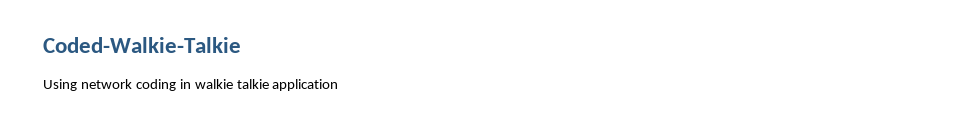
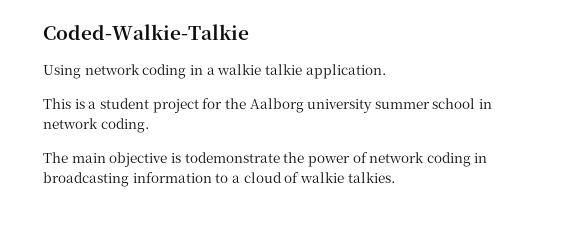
- Using network coding in walkie talkie application
+ Using network coding in a walkie talkie application.
+ This is a student project for the Aalborg university summer school in network coding.
+ The main objective is todemonstrate the power of network coding in broadcasting information to a cloud of walkie talkies.

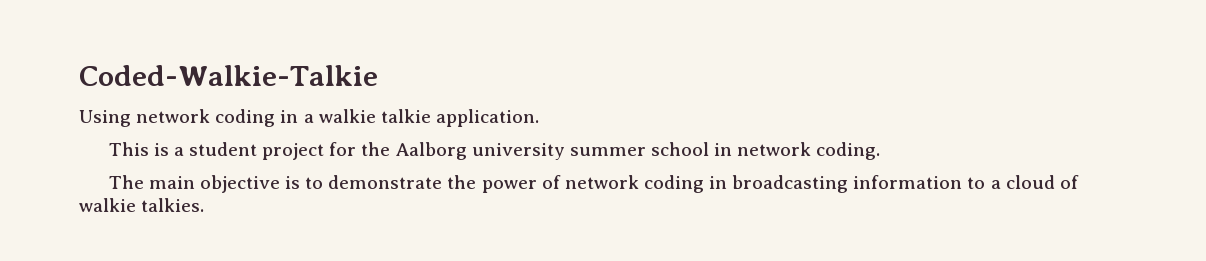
- The main objective is todemonstrate the power of network coding in broadcasting information to a cloud of walkie talkies.
+ The main objective is to demonstrate the power of network coding in broadcasting information to a cloud of walkie talkies.

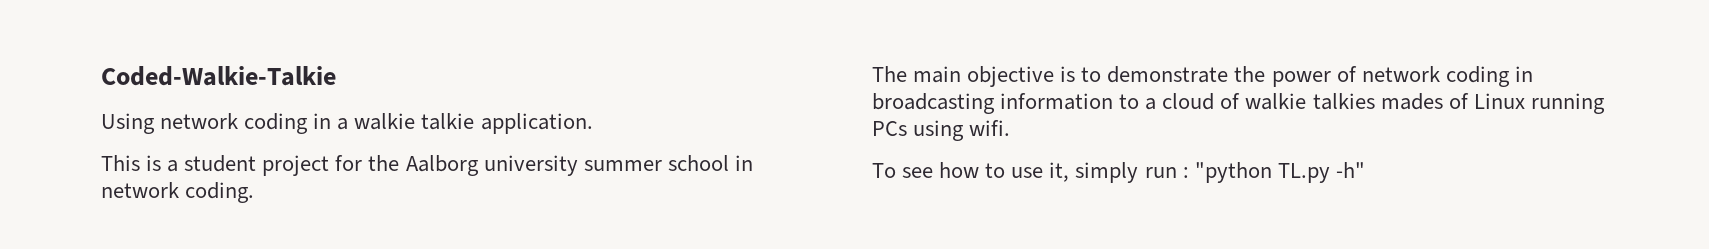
- The main objective is to demonstrate the power of network coding in broadcasting information to a cloud of walkie talkies.
+ The main objective is to demonstrate the power of network coding in broadcasting information to a cloud of walkie talkies mades of Linux running PCs using wifi.
+ To see how to use it, simply run : "python TL.py -h"

